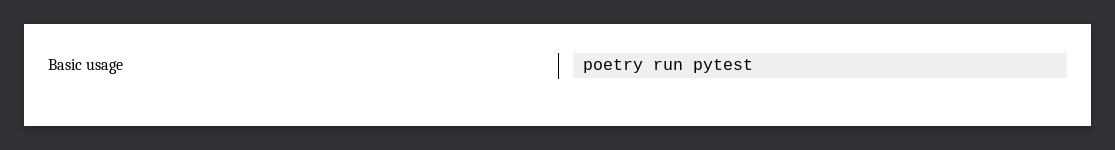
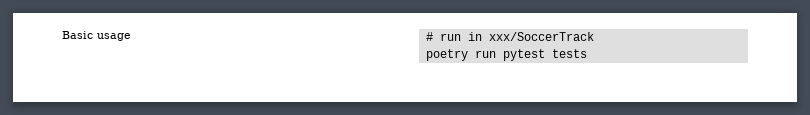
+ # run in xxx/SoccerTrack
- poetry run pytest
+ poetry run pytest tests

